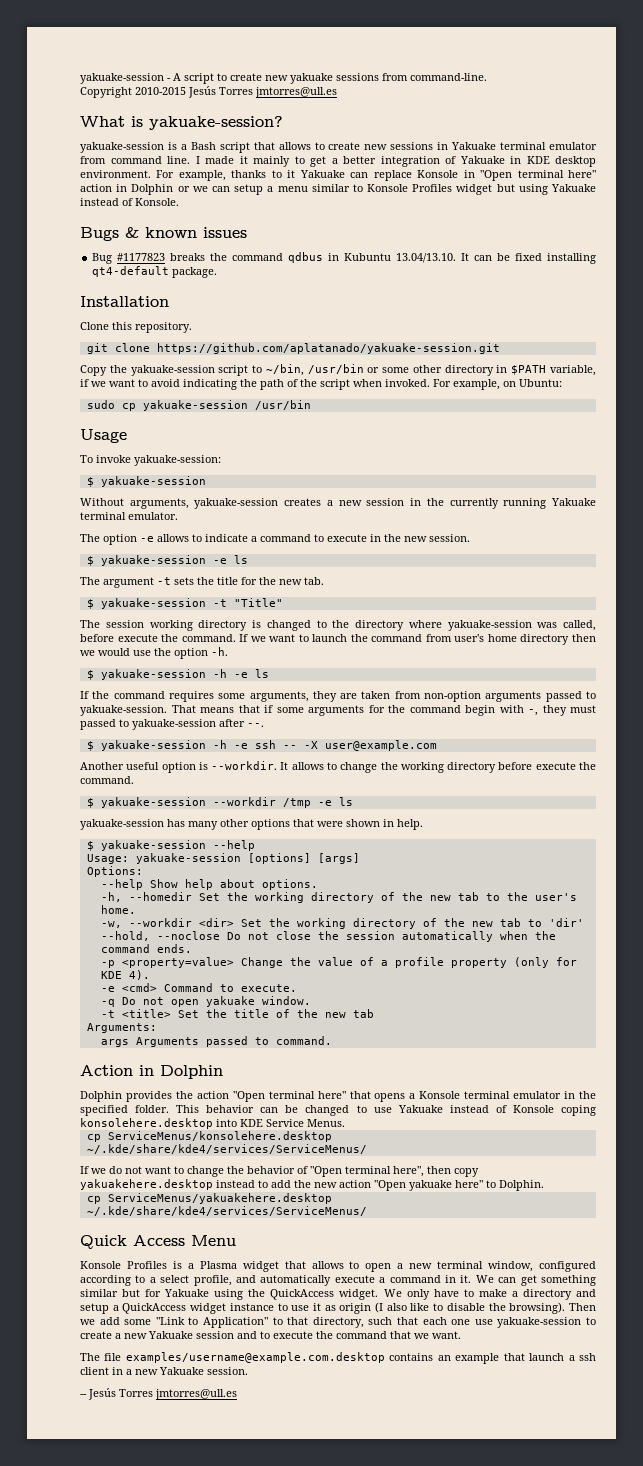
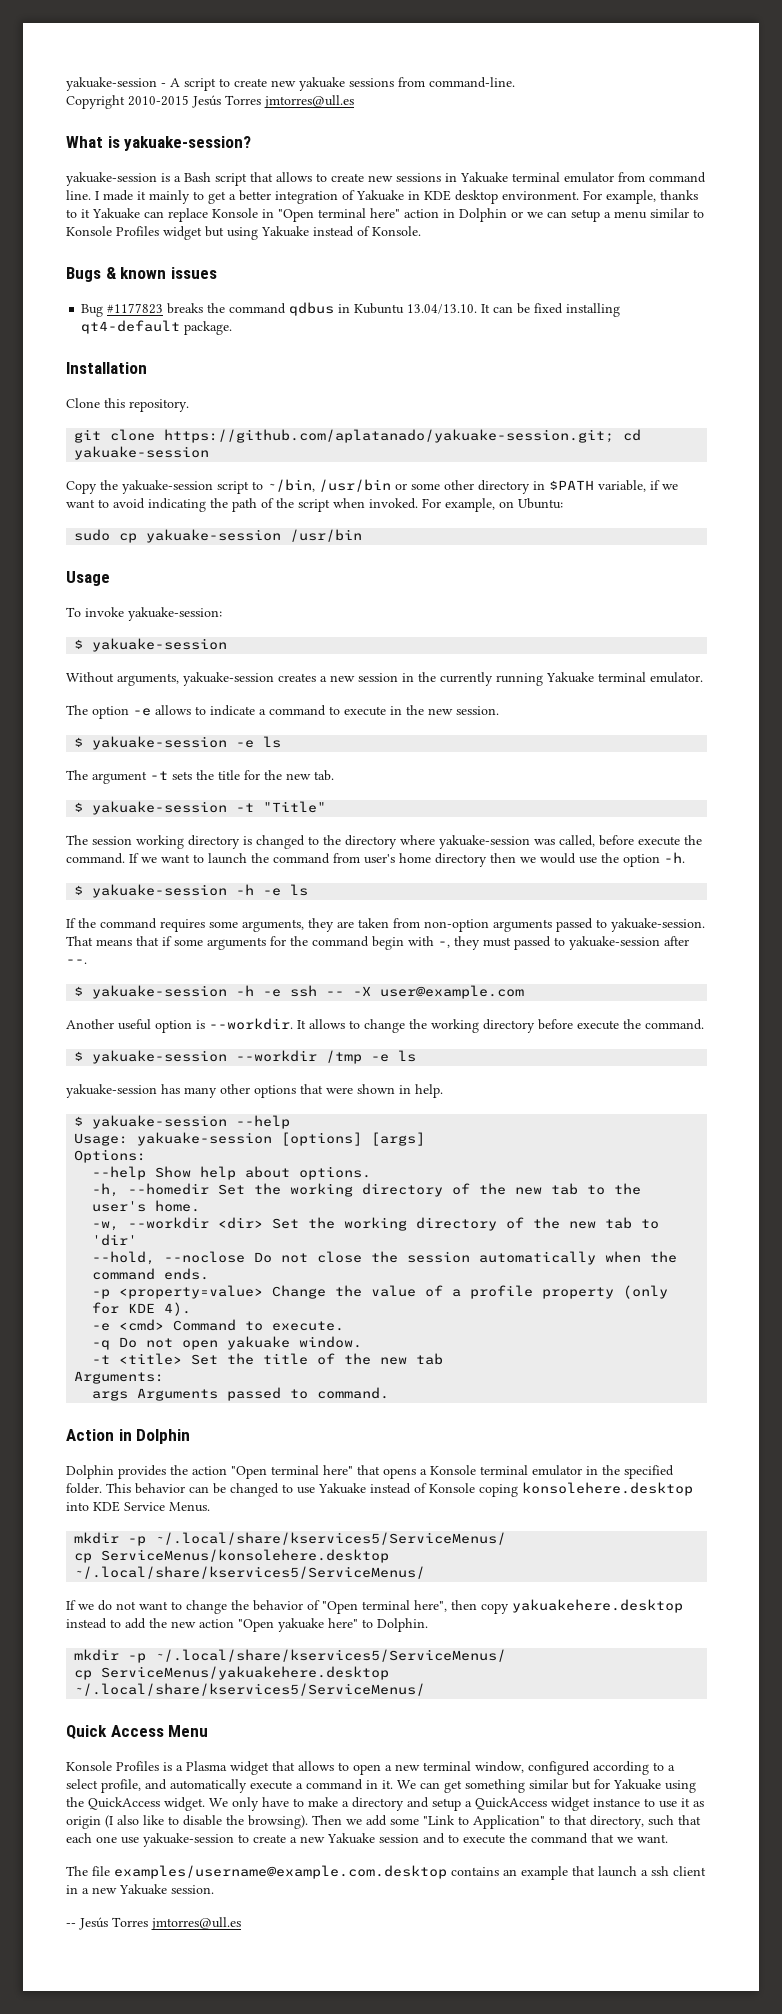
- git clone https://github.com/aplatanado/yakuake-session.git
+ git clone https://github.com/aplatanado/yakuake-session.git; cd yakuake-session
  This behavior can be changed to use Yakuake instead of Konsole coping konsolehere.desktop into KDE Service Menus.
+ mkdir -p ~/.local/share/kservices5/ServiceMenus/
- cp ServiceMenus/konsolehere.desktop ~/.kde/share/kde4/services/ServiceMenus/
+ cp ServiceMenus/konsolehere.desktop ~/.local/share/kservices5/ServiceMenus/
  If we do not want to change the behavior of "Open terminal here", then copy yakuakehere.desktop instead to add the new action "Open yakuake here" to Dolphin.
+ mkdir -p ~/.local/share/kservices5/ServiceMenus/
- cp ServiceMenus/yakuakehere.desktop ~/.kde/share/kde4/services/ServiceMenus/
+ cp ServiceMenus/yakuakehere.desktop ~/.local/share/kservices5/ServiceMenus/

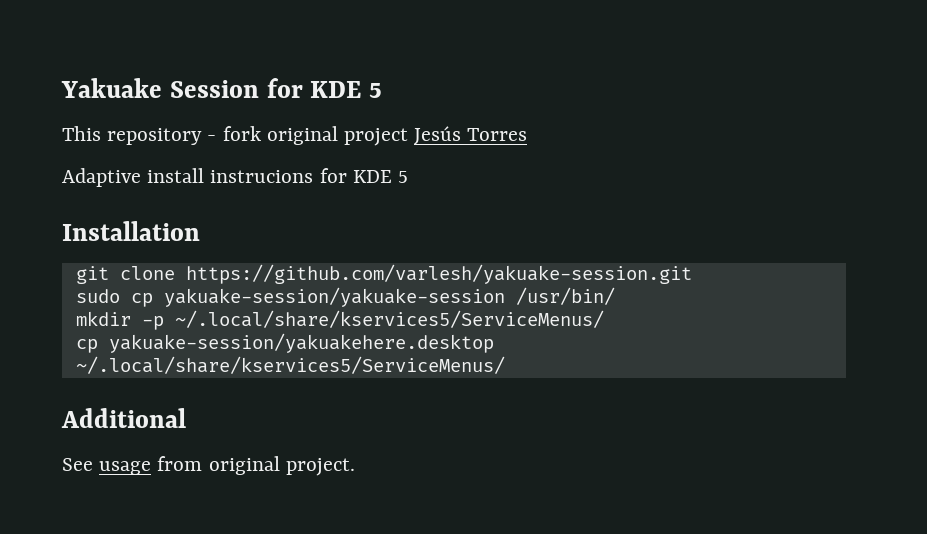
- yakuake-session - A script to create new yakuake sessions from command-line.
- Copyright 2010-2015 Jesús Torres jmtorres@ull.es
- What is yakuake-session?
- yakuake-session is a Bash script that allows to create new sessions in Yakuake terminal emulator from command line. I made it mainly to get a better integration of Yakuake in KDE desktop environment. For example, thanks to it Yakuake can replace Konsole in "Open terminal here" action in Dolphin or we can setup a menu similar to Konsole Profiles widget but using Yakuake instead of Konsole.
- Bugs & known issues
- Bug #1177823 breaks the command qdbus in Kubuntu 13.04/13.10. It can be fixed installing qt4-default package.
+ Yakuake Session for KDE 5
+ This repository - fork original project Jesús Torres
+ Adaptive install instrucions for KDE 5
  Installation
- Clone this repository.
- git clone https://github.com/aplatanado/yakuake-session.git; cd yakuake-session
- Copy the yakuake-session script to ~/bin, /usr/bin or some other directory in $PATH variable, if we want to avoid indicating the path of the script when invoked. For example, on Ubuntu:
- sudo cp yakuake-session /usr/bin
- Usage
- To invoke yakuake-session:
- $ yakuake-session
- Without arguments, yakuake-session creates a new session in the currently running Yakuake terminal emulator.
- The option -e allows to indicate a command to execute in the new session.
- $ yakuake-session -e ls
- The argument -t sets the title for the new tab.
- $ yakuake-session -t "Title"
- The session working directory is changed to the directory where yakuake-session was called, before execute the command. If we want to launch the command from user's home directory then we would use the option -h.
- $ yakuake-session -h -e ls
- If the command requires some arguments, they are taken from non-option arguments passed to yakuake-session. That means that if some arguments for the command begin with -, they must passed to yakuake-session after --.
- $ yakuake-session -h -e ssh -- -X user@example.com
- Another useful option is --workdir. It allows to change the working directory before execute the command.
- $ yakuake-session --workdir /tmp -e ls
- yakuake-session has many other options that were shown in help.
- $ yakuake-session --help
- Usage: yakuake-session [options] [args]
- Options:
- --help Show help about options.
- -h, --homedir Set the working directory of the new tab to the user's home.
- -w, --workdir <dir> Set the working directory of the new tab to 'dir'
- --hold, --noclose Do not close the session automatically when the command ends.
- -p <property=value> Change the value of a profile property (only for KDE 4).
- -e <cmd> Command to execute.
- -q Do not open yakuake window.
- -t <title> Set the title of the new tab
- Arguments:
- args Arguments passed to command.
- Action in Dolphin
- Dolphin provides the action "Open terminal here" that opens a Konsole terminal emulator in the specified folder. This behavior can be changed to use Yakuake instead of Konsole coping konsolehere.desktop into KDE Service Menus.
+ git clone https://github.com/varlesh/yakuake-session.git
+ sudo cp yakuake-session/yakuake-session /usr/bin/
  mkdir -p ~/.local/share/kservices5/ServiceMenus/
- cp ServiceMenus/konsolehere.desktop ~/.local/share/kservices5/ServiceMenus/
- If we do not want to change the behavior of "Open terminal here", then copy yakuakehere.desktop instead to add the new action "Open yakuake here" to Dolphin.
- mkdir -p ~/.local/share/kservices5/ServiceMenus/
- cp ServiceMenus/yakuakehere.desktop ~/.local/share/kservices5/ServiceMenus/
- Quick Access Menu
- Konsole Profiles is a Plasma widget that allows to open a new terminal window, configured according to a select profile, and automatically execute a command in it. We can get something similar but for Yakuake using the QuickAccess widget. We only have to make a directory and setup a QuickAccess widget instance to use it as origin (I also like to disable the browsing). Then we add some "Link to Application" to that directory, such that each one use yakuake-session to create a new Yakuake session and to execute the command that we want.
- The file examples/username@example.com.desktop contains an example that launch a ssh client in a new Yakuake session.
- -- Jesús Torres jmtorres@ull.es
+ cp yakuake-session/yakuakehere.desktop ~/.local/share/kservices5/ServiceMenus/
+ Additional
+ See usage from original project.

